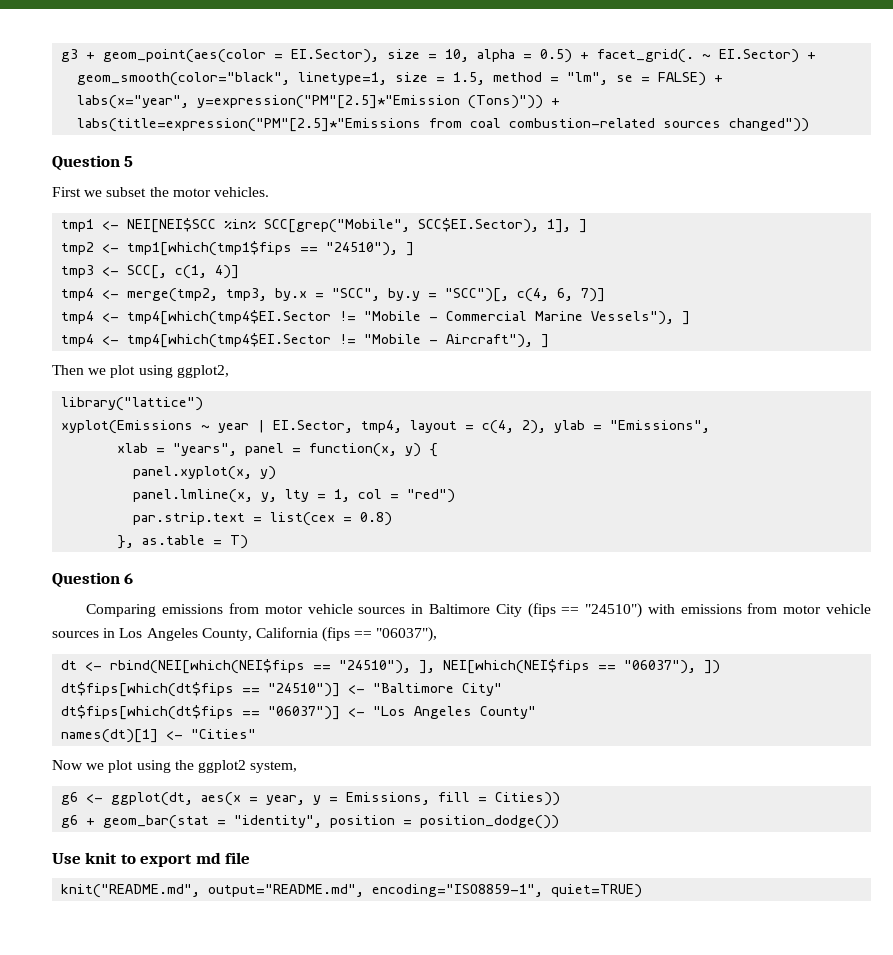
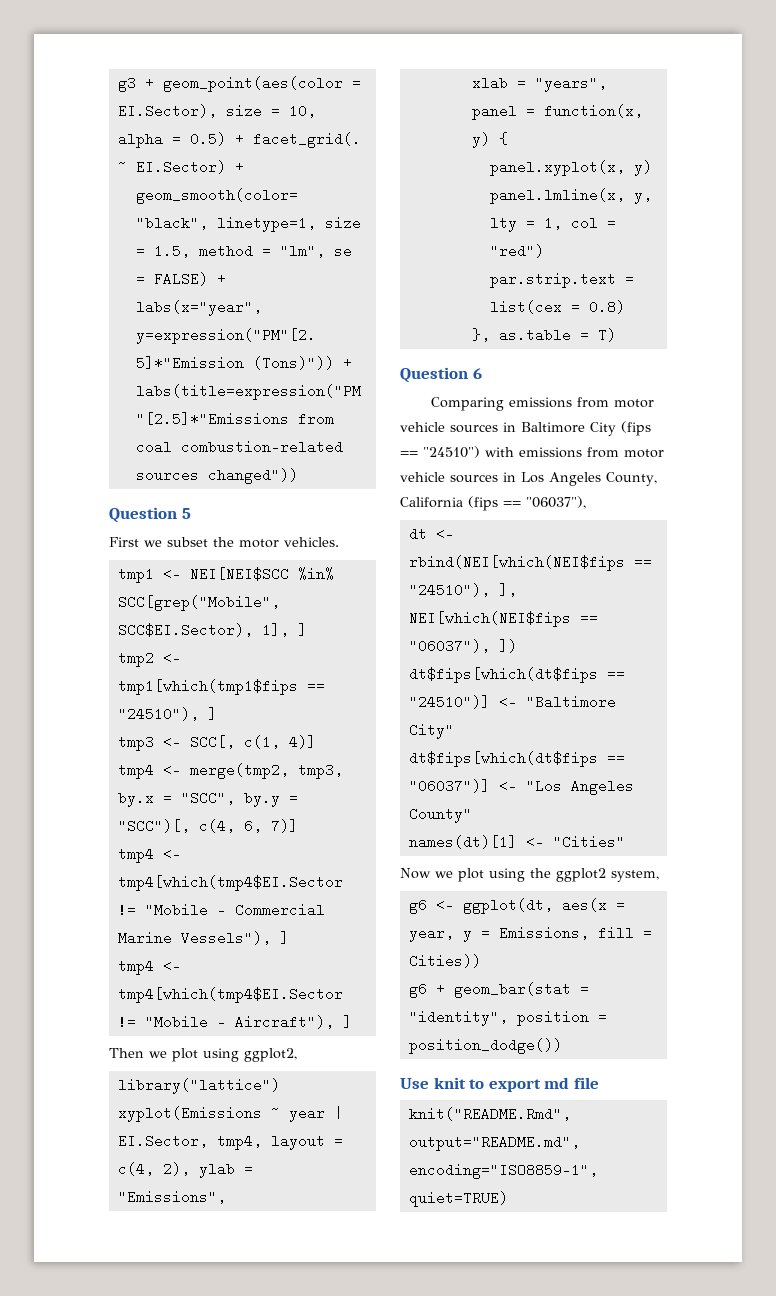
- knit("README.md", output="README.md", encoding="ISO8859-1", quiet=TRUE)
+ knit("README.Rmd", output="README.md", encoding="ISO8859-1", quiet=TRUE)

